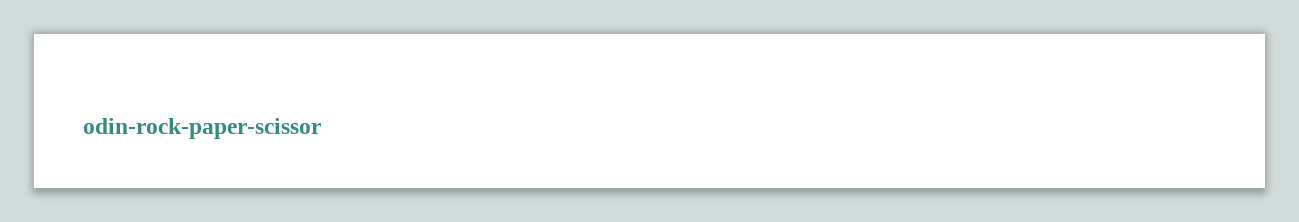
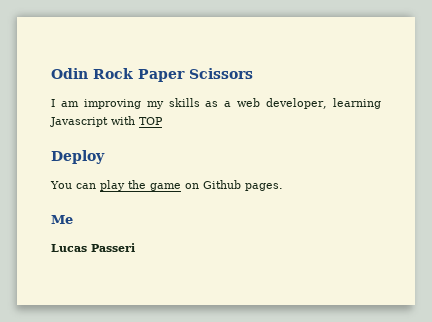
- odin-rock-paper-scissor
+ Odin Rock Paper Scissors
+ I am improving my skills as a web developer, learning Javascript with TOP
+ Deploy
+ You can play the game on Github pages.
+ Me
+ Lucas Passeri

